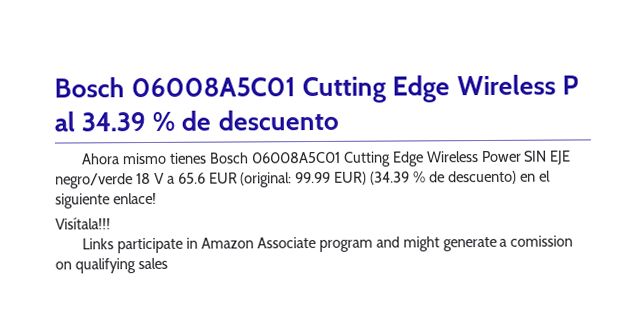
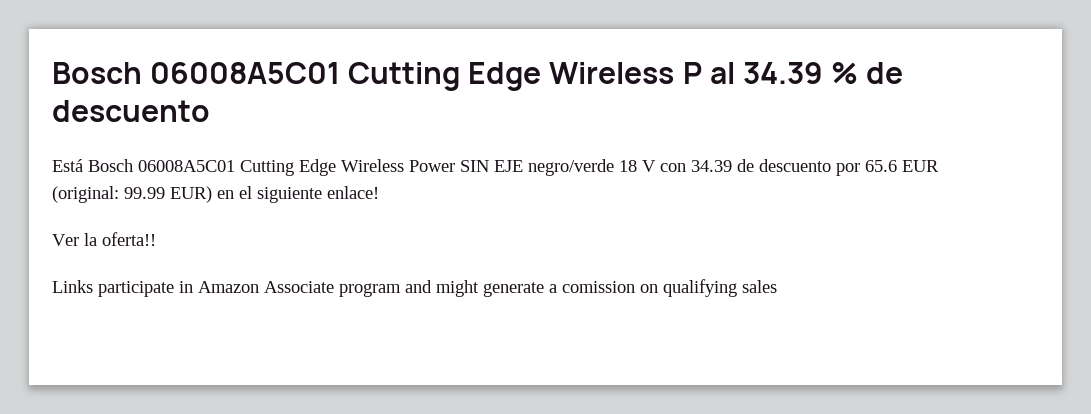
- Ahora mismo tienes Bosch 06008A5C01 Cutting Edge Wireless Power SIN EJE negro/verde 18 V a 65.6 EUR (original: 99.99 EUR) (34.39 % de descuento) en el siguiente enlace!
+ Está Bosch 06008A5C01 Cutting Edge Wireless Power SIN EJE negro/verde 18 V con 34.39 de descuento por 65.6 EUR (original: 99.99 EUR) en el siguiente enlace!
- Visítala!!!
+ Ver la oferta!!

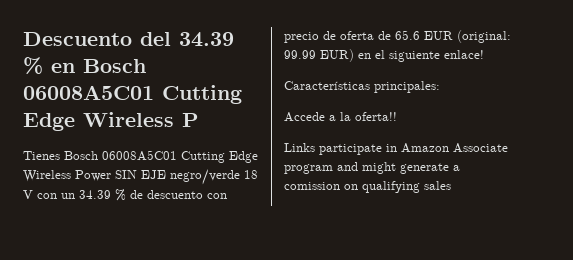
- Bosch 06008A5C01 Cutting Edge Wireless P al 34.39 % de descuento
- Está Bosch 06008A5C01 Cutting Edge Wireless Power SIN EJE negro/verde 18 V con 34.39 de descuento por 65.6 EUR (original: 99.99 EUR) en el siguiente enlace!
+ Descuento del 34.39 % en Bosch 06008A5C01 Cutting Edge Wireless P
+ Tienes Bosch 06008A5C01 Cutting Edge Wireless Power SIN EJE negro/verde 18 V con un 34.39 % de descuento con precio de oferta de 65.6 EUR (original: 99.99 EUR) en el siguiente enlace!
- Ver la oferta!!
+ Características principales:
+ Accede a la oferta!!

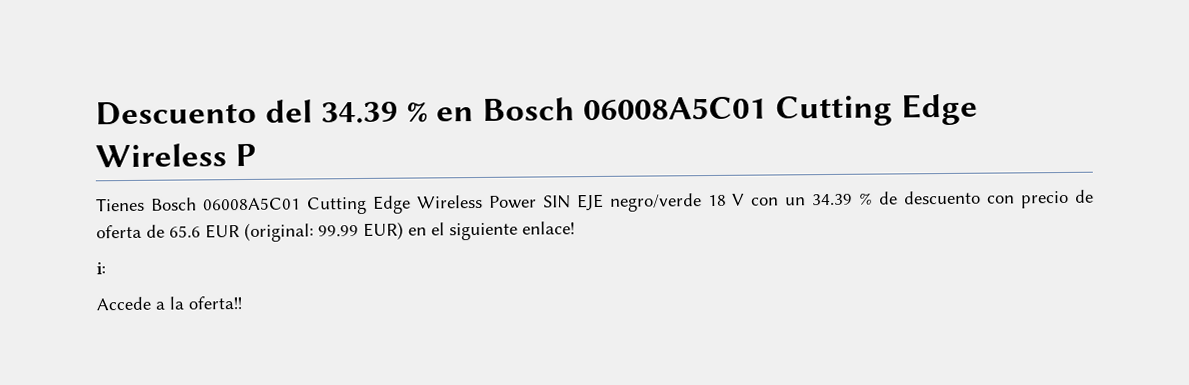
- Características principales:
+ ℹ:
- Links participate in Amazon Associate program and might generate a comission on qualifying sales

